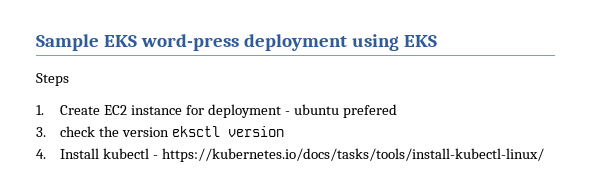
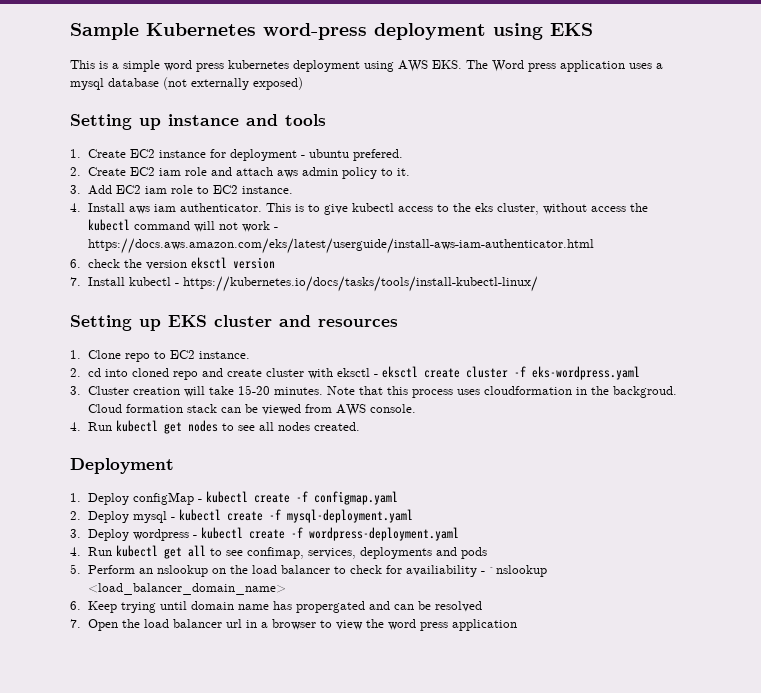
- Sample EKS word-press deployment using EKS
+ Sample Kubernetes word-press deployment using EKS
- Steps
+ This is a simple word press kubernetes deployment using AWS EKS. The Word press application uses a mysql database (not externally exposed)
+ Setting up instance and tools
- 1. Create EC2 instance for deployment - ubuntu prefered
- 3. check the version eksctl version
+ 1. Create EC2 instance for deployment - ubuntu prefered.
+ 2. Create EC2 iam role and attach aws admin policy to it.
+ 3. Add EC2 iam role to EC2 instance.
+ 4. Install aws iam authenticator. This is to give kubectl access to the eks cluster, without access the kubectl command will not work - https://docs.aws.amazon.com/eks/latest/userguide/install-aws-iam-authenticator.html
+ 6. check the version eksctl version
- 4. Install kubectl - https://kubernetes.io/docs/tasks/tools/install-kubectl-linux/
+ 7. Install kubectl - https://kubernetes.io/docs/tasks/tools/install-kubectl-linux/
+ Setting up EKS cluster and resources
+ 1. Clone repo to EC2 instance.
+ 2. cd into cloned repo and create cluster with eksctl - eksctl create cluster -f eks-wordpress.yaml
+ 3. Cluster creation will take 15-20 minutes. Note that this process uses cloudformation in the backgroud. Cloud formation stack can be viewed from AWS console.
+ 4. Run kubectl get nodes to see all nodes created.
+ Deployment
+ 1. Deploy configMap - kubectl create -f configmap.yaml
+ 2. Deploy mysql - kubectl create -f mysql-deployment.yaml
+ 3. Deploy wordpress - kubectl create -f wordpress-deployment.yaml
+ 4. Run kubectl get all to see confimap, services, deployments and pods
+ 5. Perform an nslookup on the load balancer to check for availiability - `nslookup <load_balancer_domain_name>
+ 6. Keep trying until domain name has propergated and can be resolved
+ 7. Open the load balancer url in a browser to view the word press application

